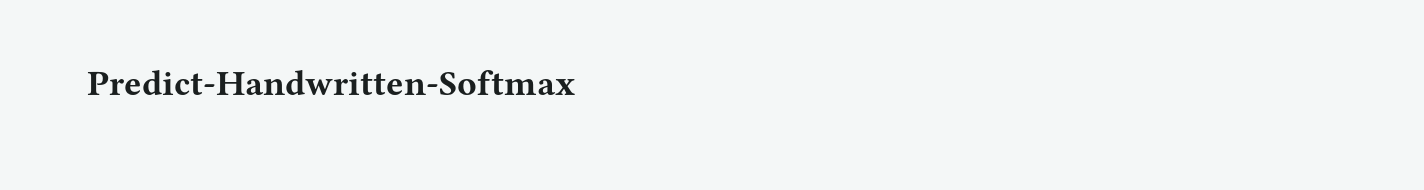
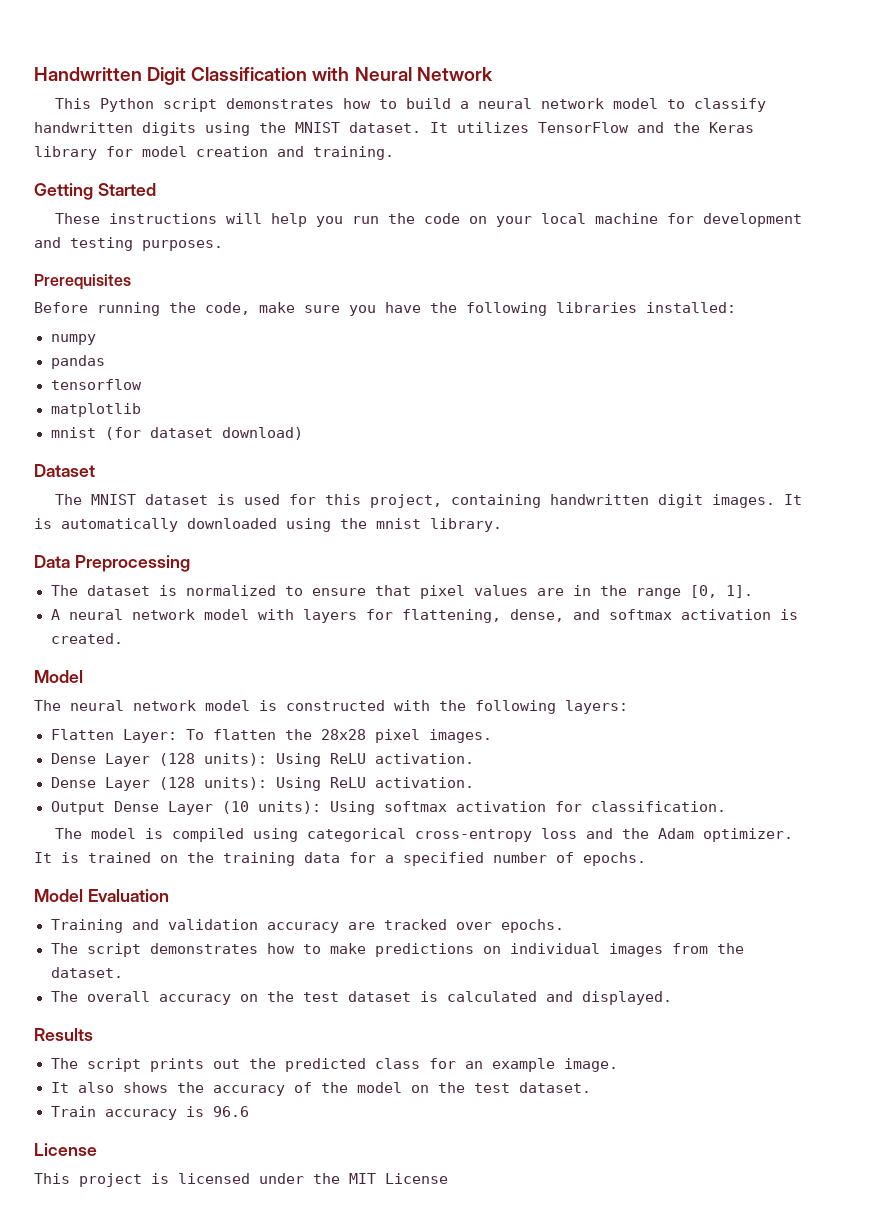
- Predict-Handwritten-Softmax
+ Handwritten Digit Classification with Neural Network
+ This Python script demonstrates how to build a neural network model to classify handwritten digits using the MNIST dataset. It utilizes TensorFlow and the Keras library for model creation and training.
+ Getting Started
+ These instructions will help you run the code on your local machine for development and testing purposes.
+ Prerequisites
+ Before running the code, make sure you have the following libraries installed:
+ numpy
+ pandas
+ tensorflow
+ matplotlib
+ mnist (for dataset download)
+ Dataset
+ The MNIST dataset is used for this project, containing handwritten digit images. It is automatically downloaded using the mnist library.
+ Data Preprocessing
+ The dataset is normalized to ensure that pixel values are in the range [0, 1].
+ A neural network model with layers for flattening, dense, and softmax activation is created.
+ Model
+ The neural network model is constructed with the following layers:
+ Flatten Layer: To flatten the 28x28 pixel images.
+ Dense Layer (128 units): Using ReLU activation.
+ Dense Layer (128 units): Using ReLU activation.
+ Output Dense Layer (10 units): Using softmax activation for classification.
+ The model is compiled using categorical cross-entropy loss and the Adam optimizer. It is trained on the training data for a specified number of epochs.
+ Model Evaluation
+ Training and validation accuracy are tracked over epochs.
+ The script demonstrates how to make predictions on individual images from the dataset.
+ The overall accuracy on the test dataset is calculated and displayed.
+ Results
+ The script prints out the predicted class for an example image.
+ It also shows the accuracy of the model on the test dataset.
+ Train accuracy is 96.6
+ License
+ This project is licensed under the MIT License

